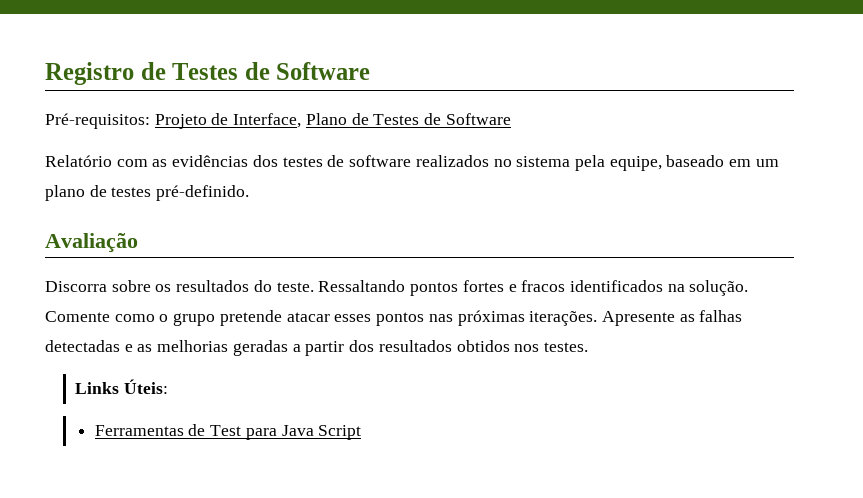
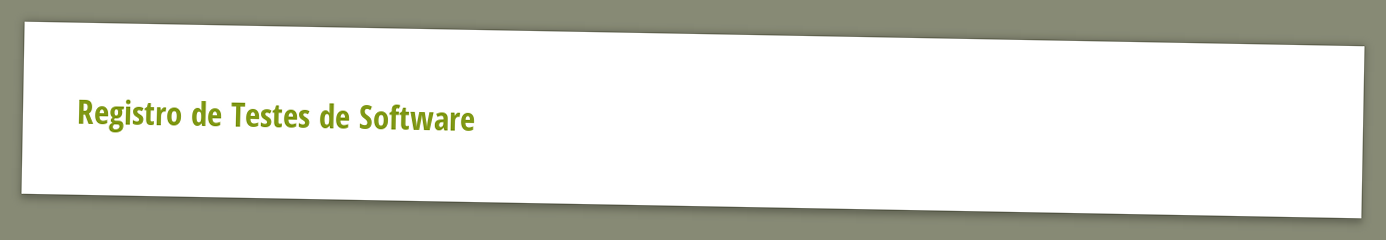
- Pré-requisitos: Projeto de Interface, Plano de Testes de Software
- Relatório com as evidências dos testes de software realizados no sistema pela equipe, baseado em um plano de testes pré-definido.
- Avaliação
- Discorra sobre os resultados do teste. Ressaltando pontos fortes e fracos identificados na solução. Comente como o grupo pretende atacar esses pontos nas próximas iterações. Apresente as falhas detectadas e as melhorias geradas a partir dos resultados obtidos nos testes.
- Links Úteis:
- Ferramentas de Test para Java Script

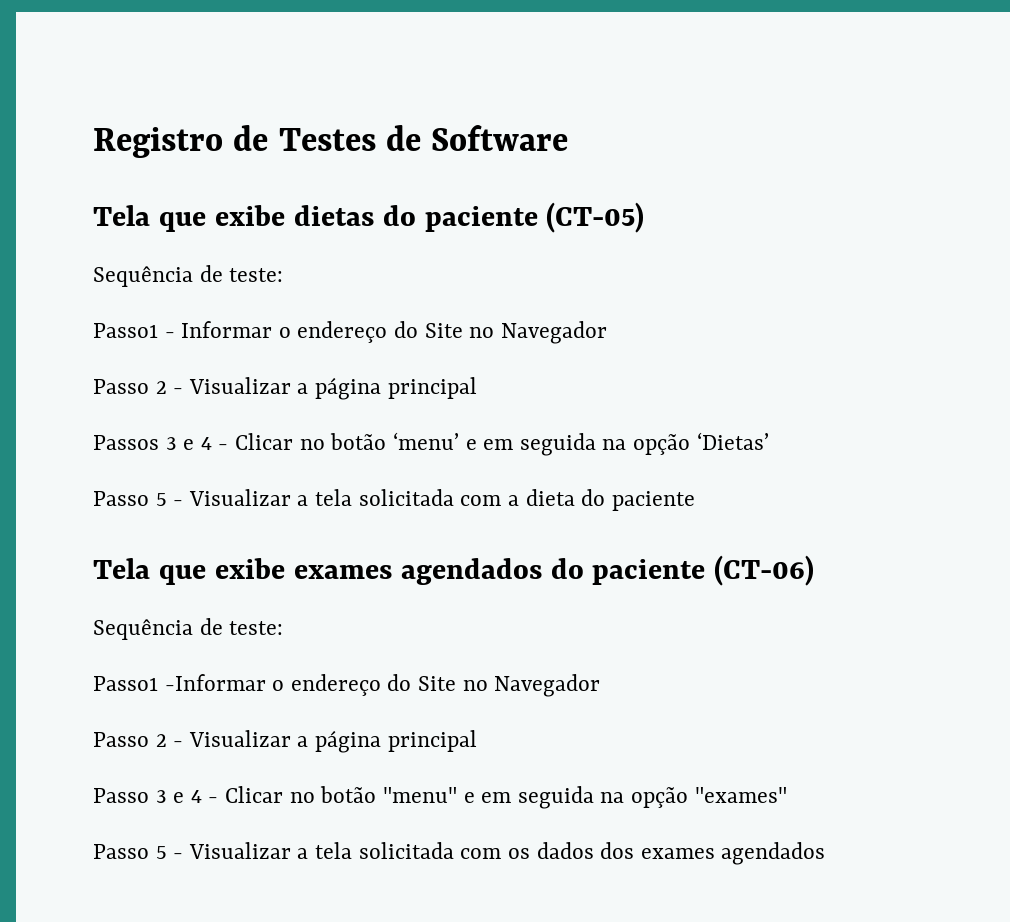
+ Tela que exibe dietas do paciente (CT-05)
+ Sequência de teste:
+ Passo1 - Informar o endereço do Site no Navegador
+ Passo 2 - Visualizar a página principal
+ Passos 3 e 4 - Clicar no botão ‘menu’ e em seguida na opção ‘Dietas’
+ Passo 5 - Visualizar a tela solicitada com a dieta do paciente
+ Tela que exibe exames agendados do paciente (CT-06)
+ Sequência de teste:
+ Passo1 -Informar o endereço do Site no Navegador
+ Passo 2 - Visualizar a página principal
+ Passo 3 e 4 - Clicar no botão "menu" e em seguida na opção "exames"
+ Passo 5 - Visualizar a tela solicitada com os dados dos exames agendados

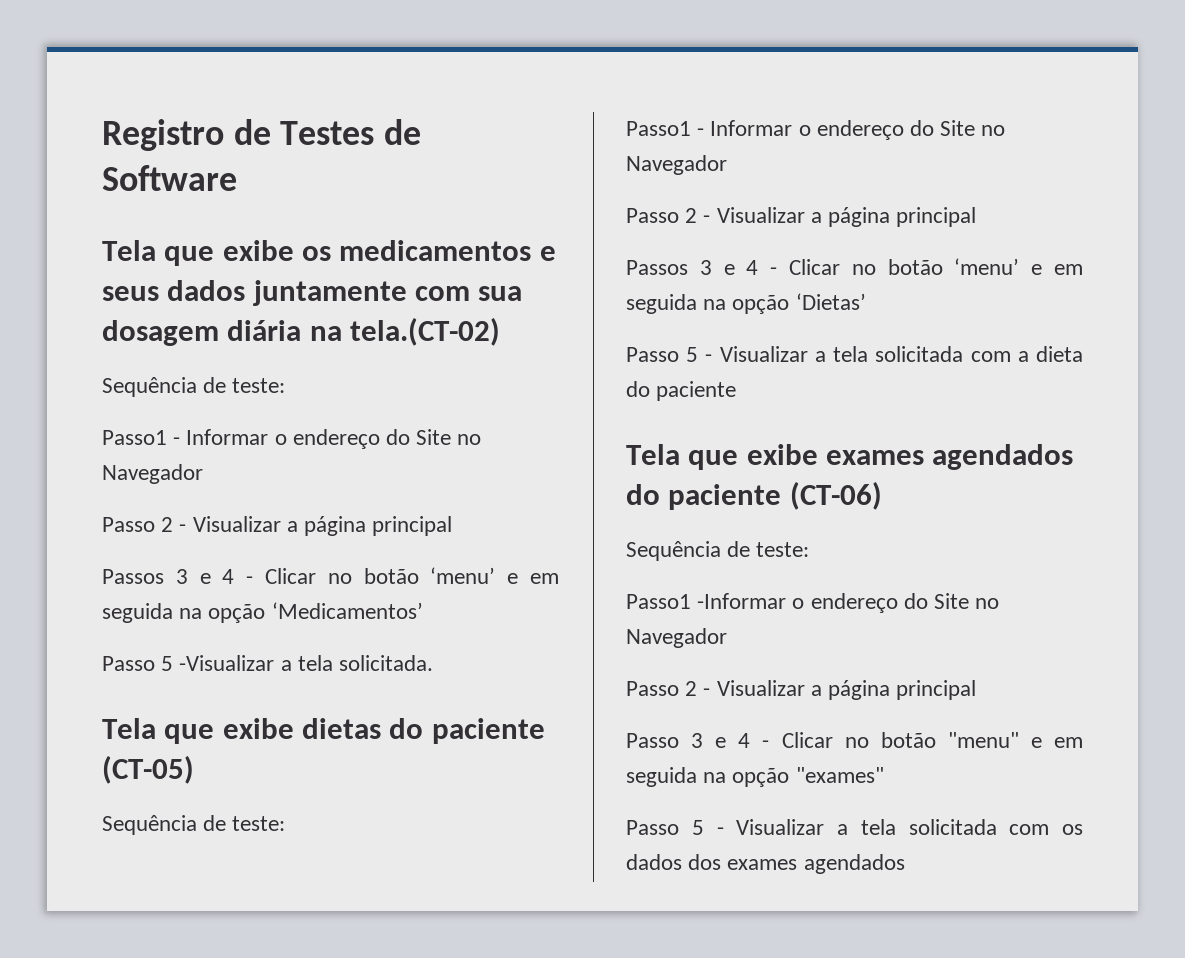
+ Tela que exibe os medicamentos e seus dados juntamente com sua dosagem diária na tela.(CT-02)
+ Sequência de teste:
+ Passo1 - Informar o endereço do Site no Navegador
+ Passo 2 - Visualizar a página principal
+ Passos 3 e 4 - Clicar no botão ‘menu’ e em seguida na opção ‘Medicamentos’
+ Passo 5 -Visualizar a tela solicitada.

